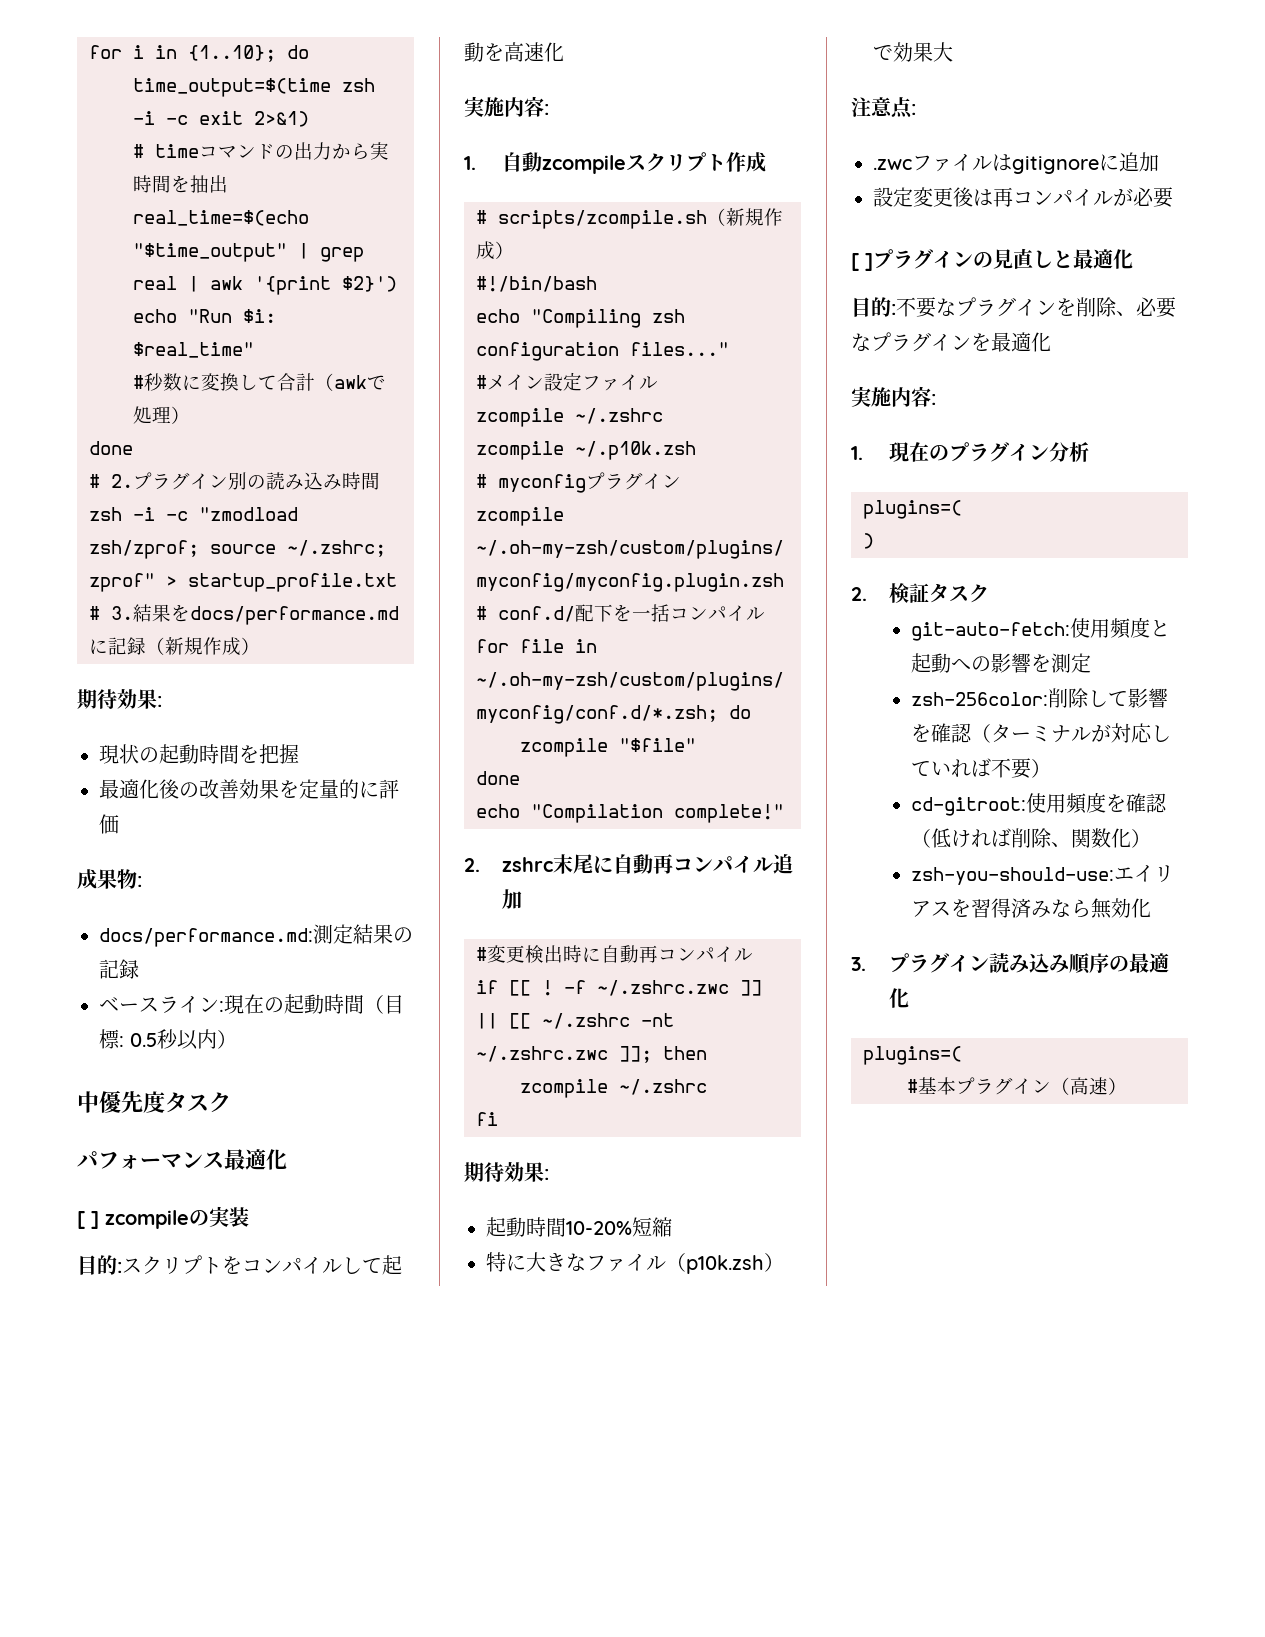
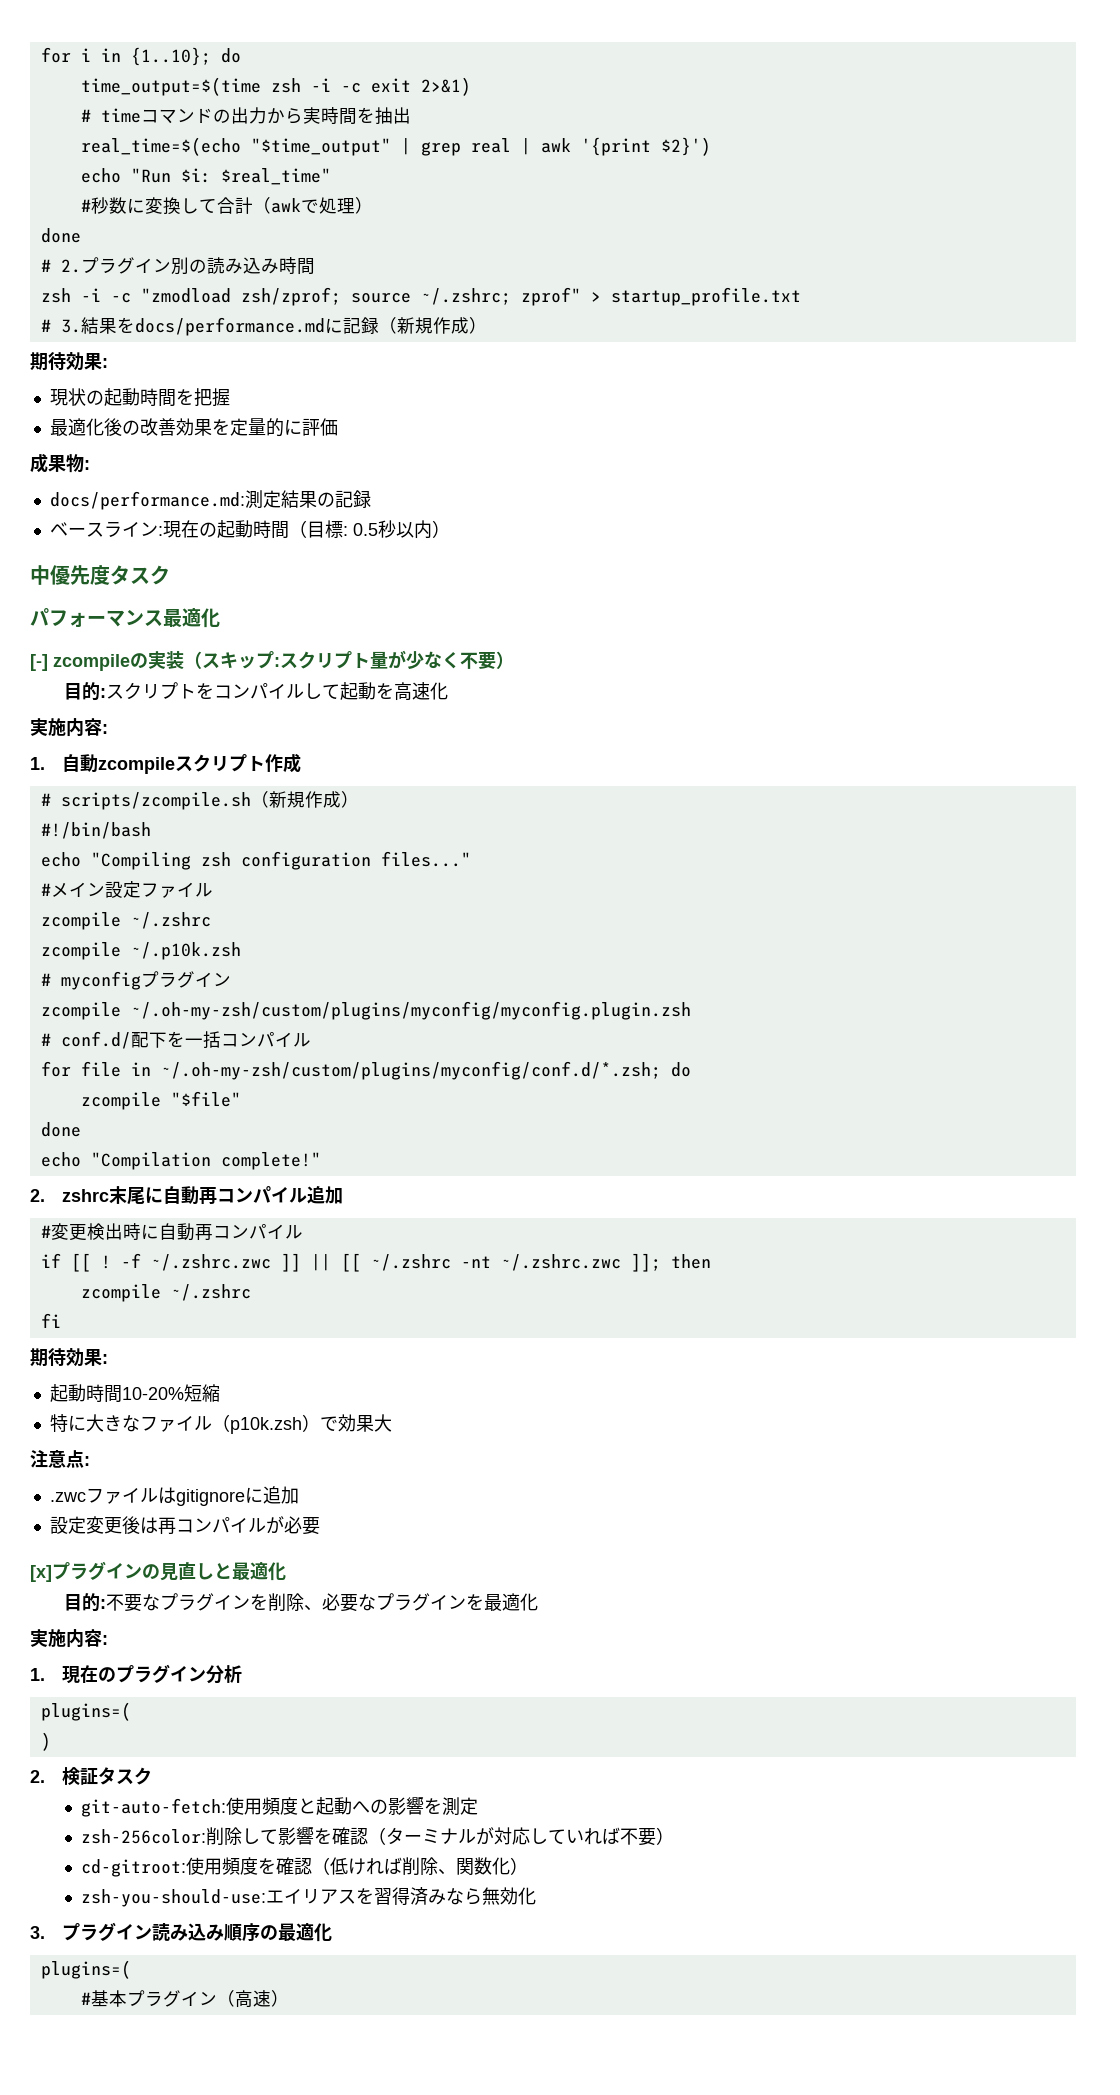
- [ ] zcompileの実装
+ [-] zcompileの実装（スキップ:スクリプト量が少なく不要）
- [ ]プラグインの見直しと最適化
+ [x]プラグインの見直しと最適化

